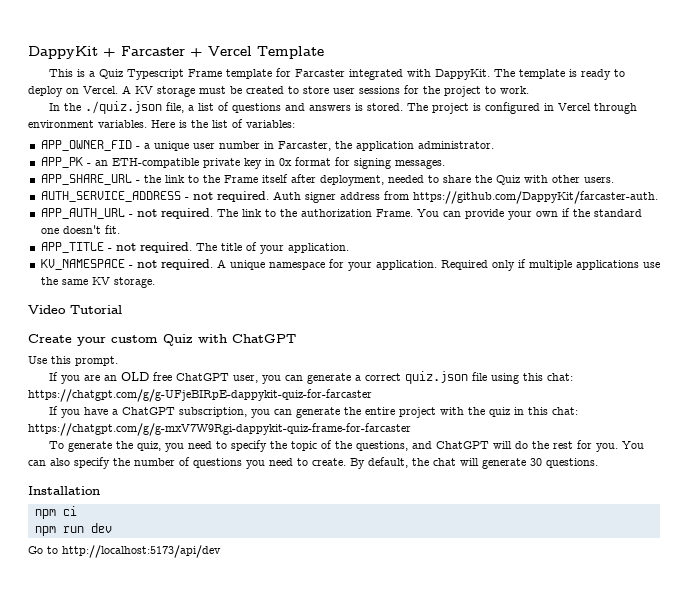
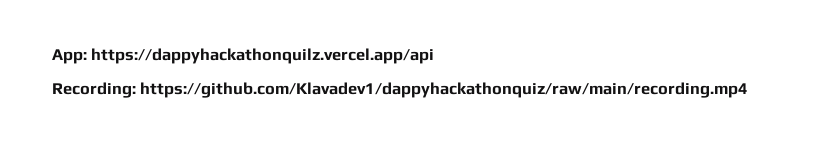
- DappyKit + Farcaster + Vercel Template
- This is a Quiz Typescript Frame template for Farcaster integrated with DappyKit. The template is ready to deploy on Vercel. A KV storage must be created to store user sessions for the project to work.
- In the ./quiz.json file, a list of questions and answers is stored. The project is configured in Vercel through environment variables. Here is the list of variables:
- APP_OWNER_FID - a unique user number in Farcaster, the application administrator.
- APP_PK - an ETH-compatible private key in 0x format for signing messages.
- APP_SHARE_URL - the link to the Frame itself after deployment, needed to share the Quiz with other users.
- AUTH_SERVICE_ADDRESS - not required. Auth signer address from https://github.com/DappyKit/farcaster-auth.
- APP_AUTH_URL - not required. The link to the authorization Frame. You can provide your own if the standard one doesn't fit.
- APP_TITLE - not required. The title of your application.
- KV_NAMESPACE - not required. A unique namespace for your application. Required only if multiple applications use the same KV storage.
- Video Tutorial
- Create your custom Quiz with ChatGPT
- Use this prompt.
- If you are an OLD free ChatGPT user, you can generate a correct quiz.json file using this chat: https://chatgpt.com/g/g-UFjeBIRpE-dappykit-quiz-for-farcaster
- If you have a ChatGPT subscription, you can generate the entire project with the quiz in this chat: https://chatgpt.com/g/g-mxV7W9Rgi-dappykit-quiz-frame-for-farcaster
- To generate the quiz, you need to specify the topic of the questions, and ChatGPT will do the rest for you. You can also specify the number of questions you need to create. By default, the chat will generate 30 questions.
- Installation
- npm ci
- npm run dev
- Go to http://localhost:5173/api/dev
+ App: https://dappyhackathonquilz.vercel.app/api
+ Recording: https://github.com/Klavadev1/dappyhackathonquiz/raw/main/recording.mp4

